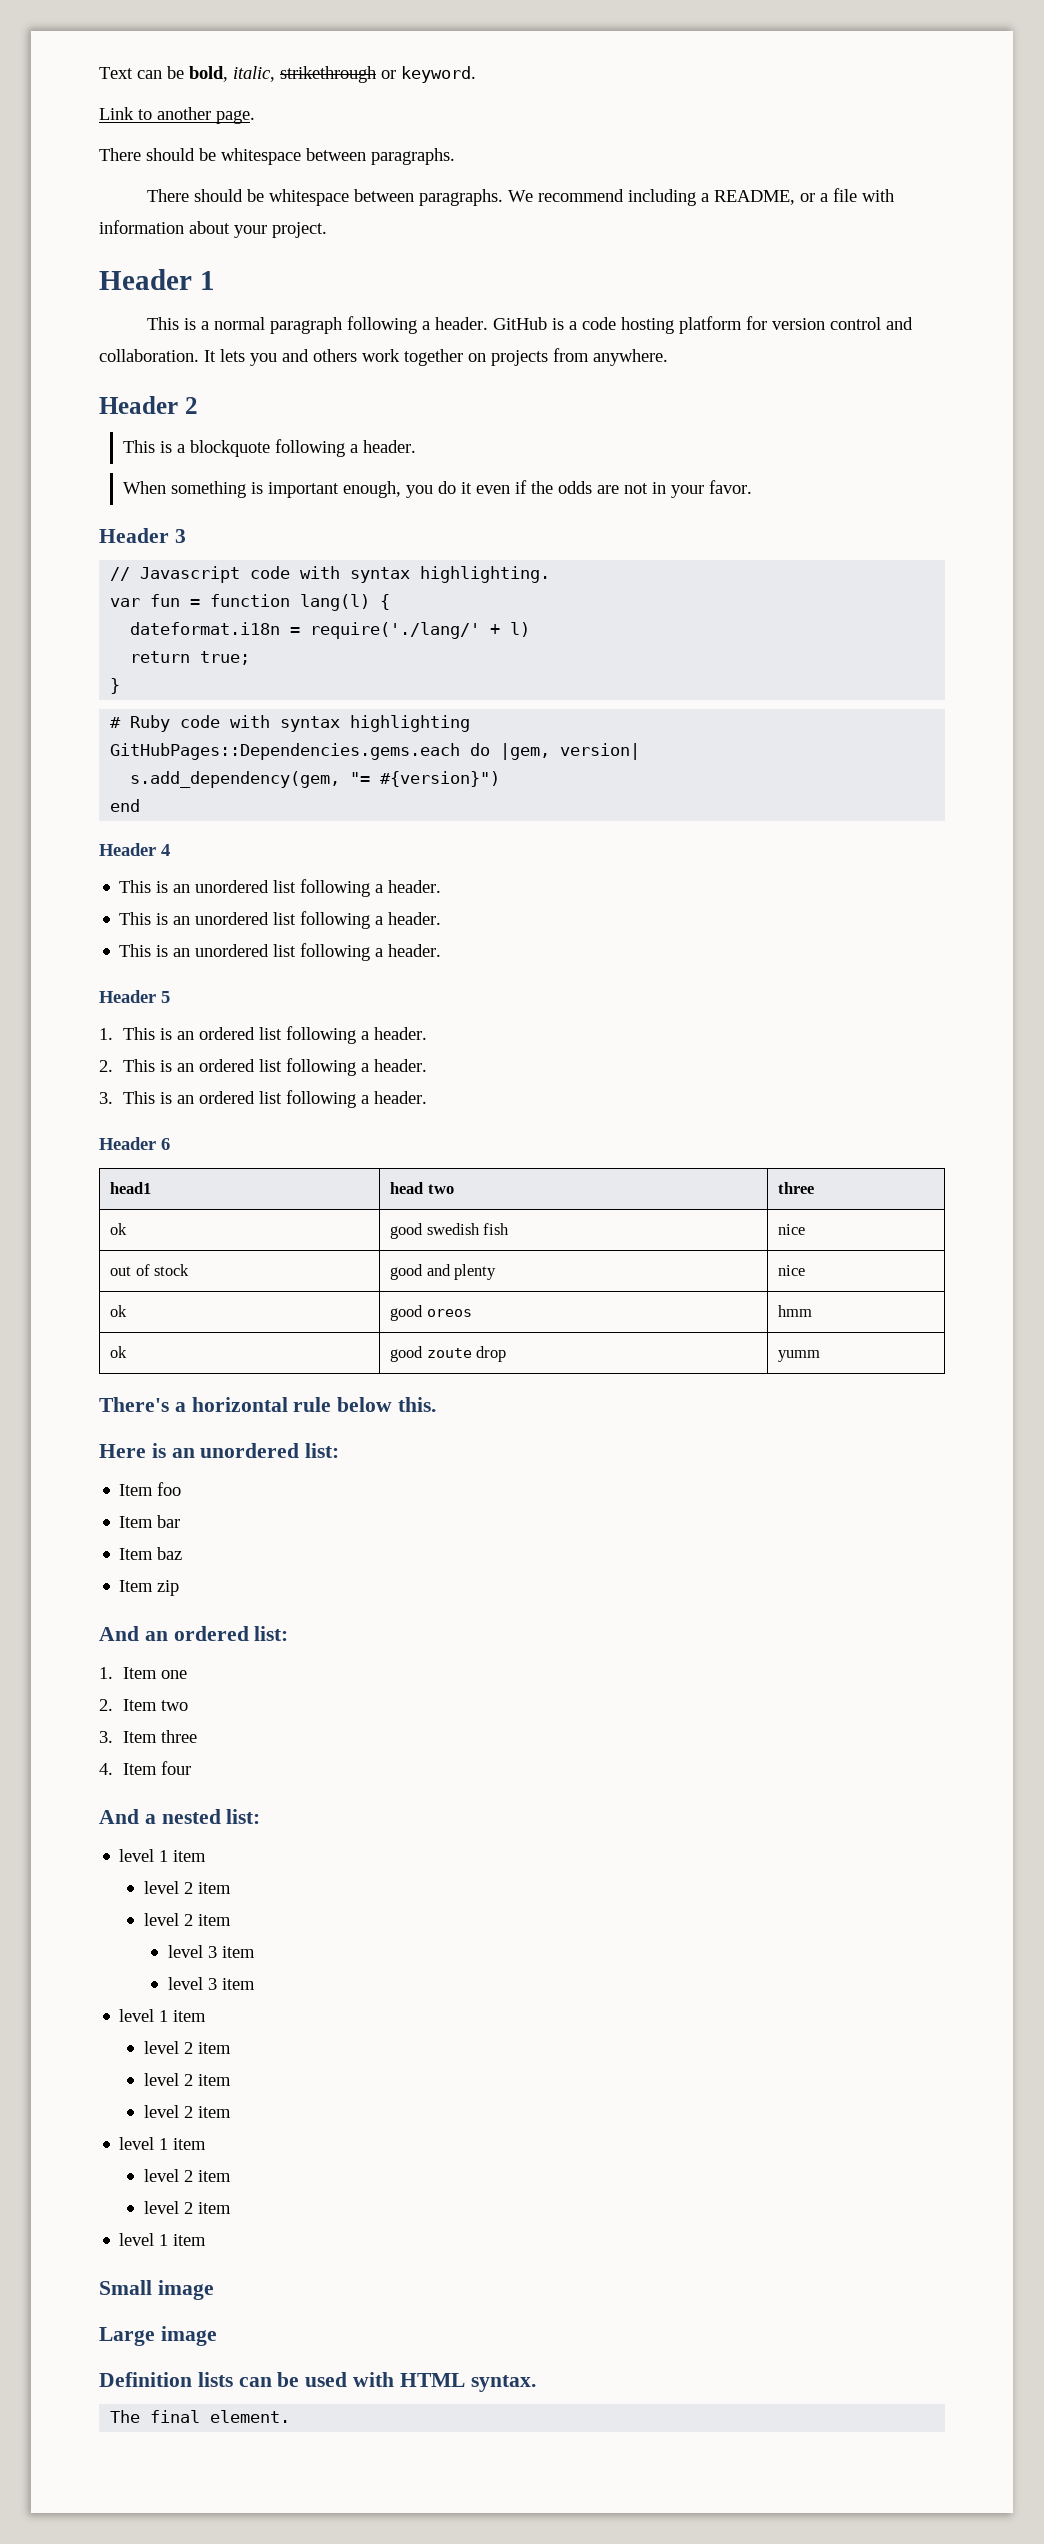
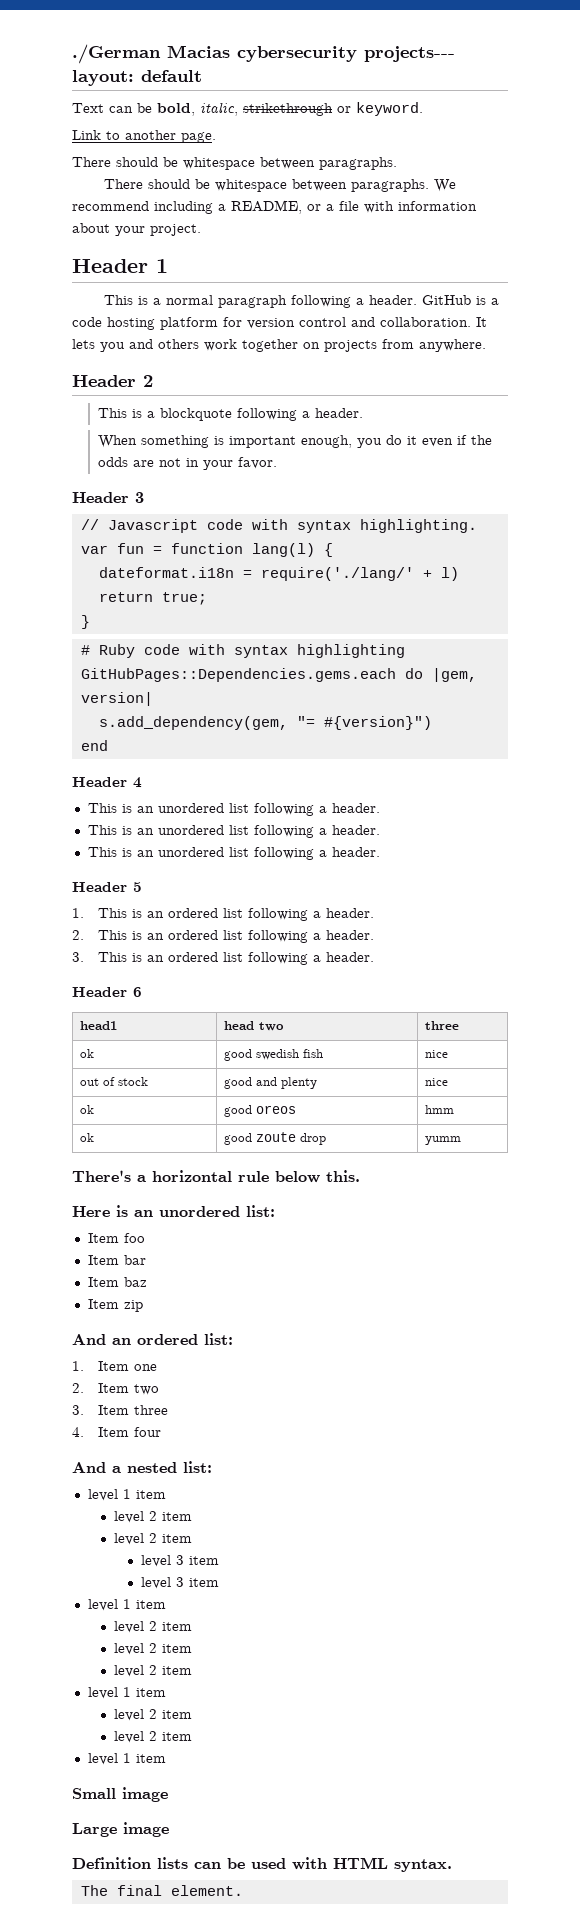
+ ./German Macias cybersecurity projects--- layout: default

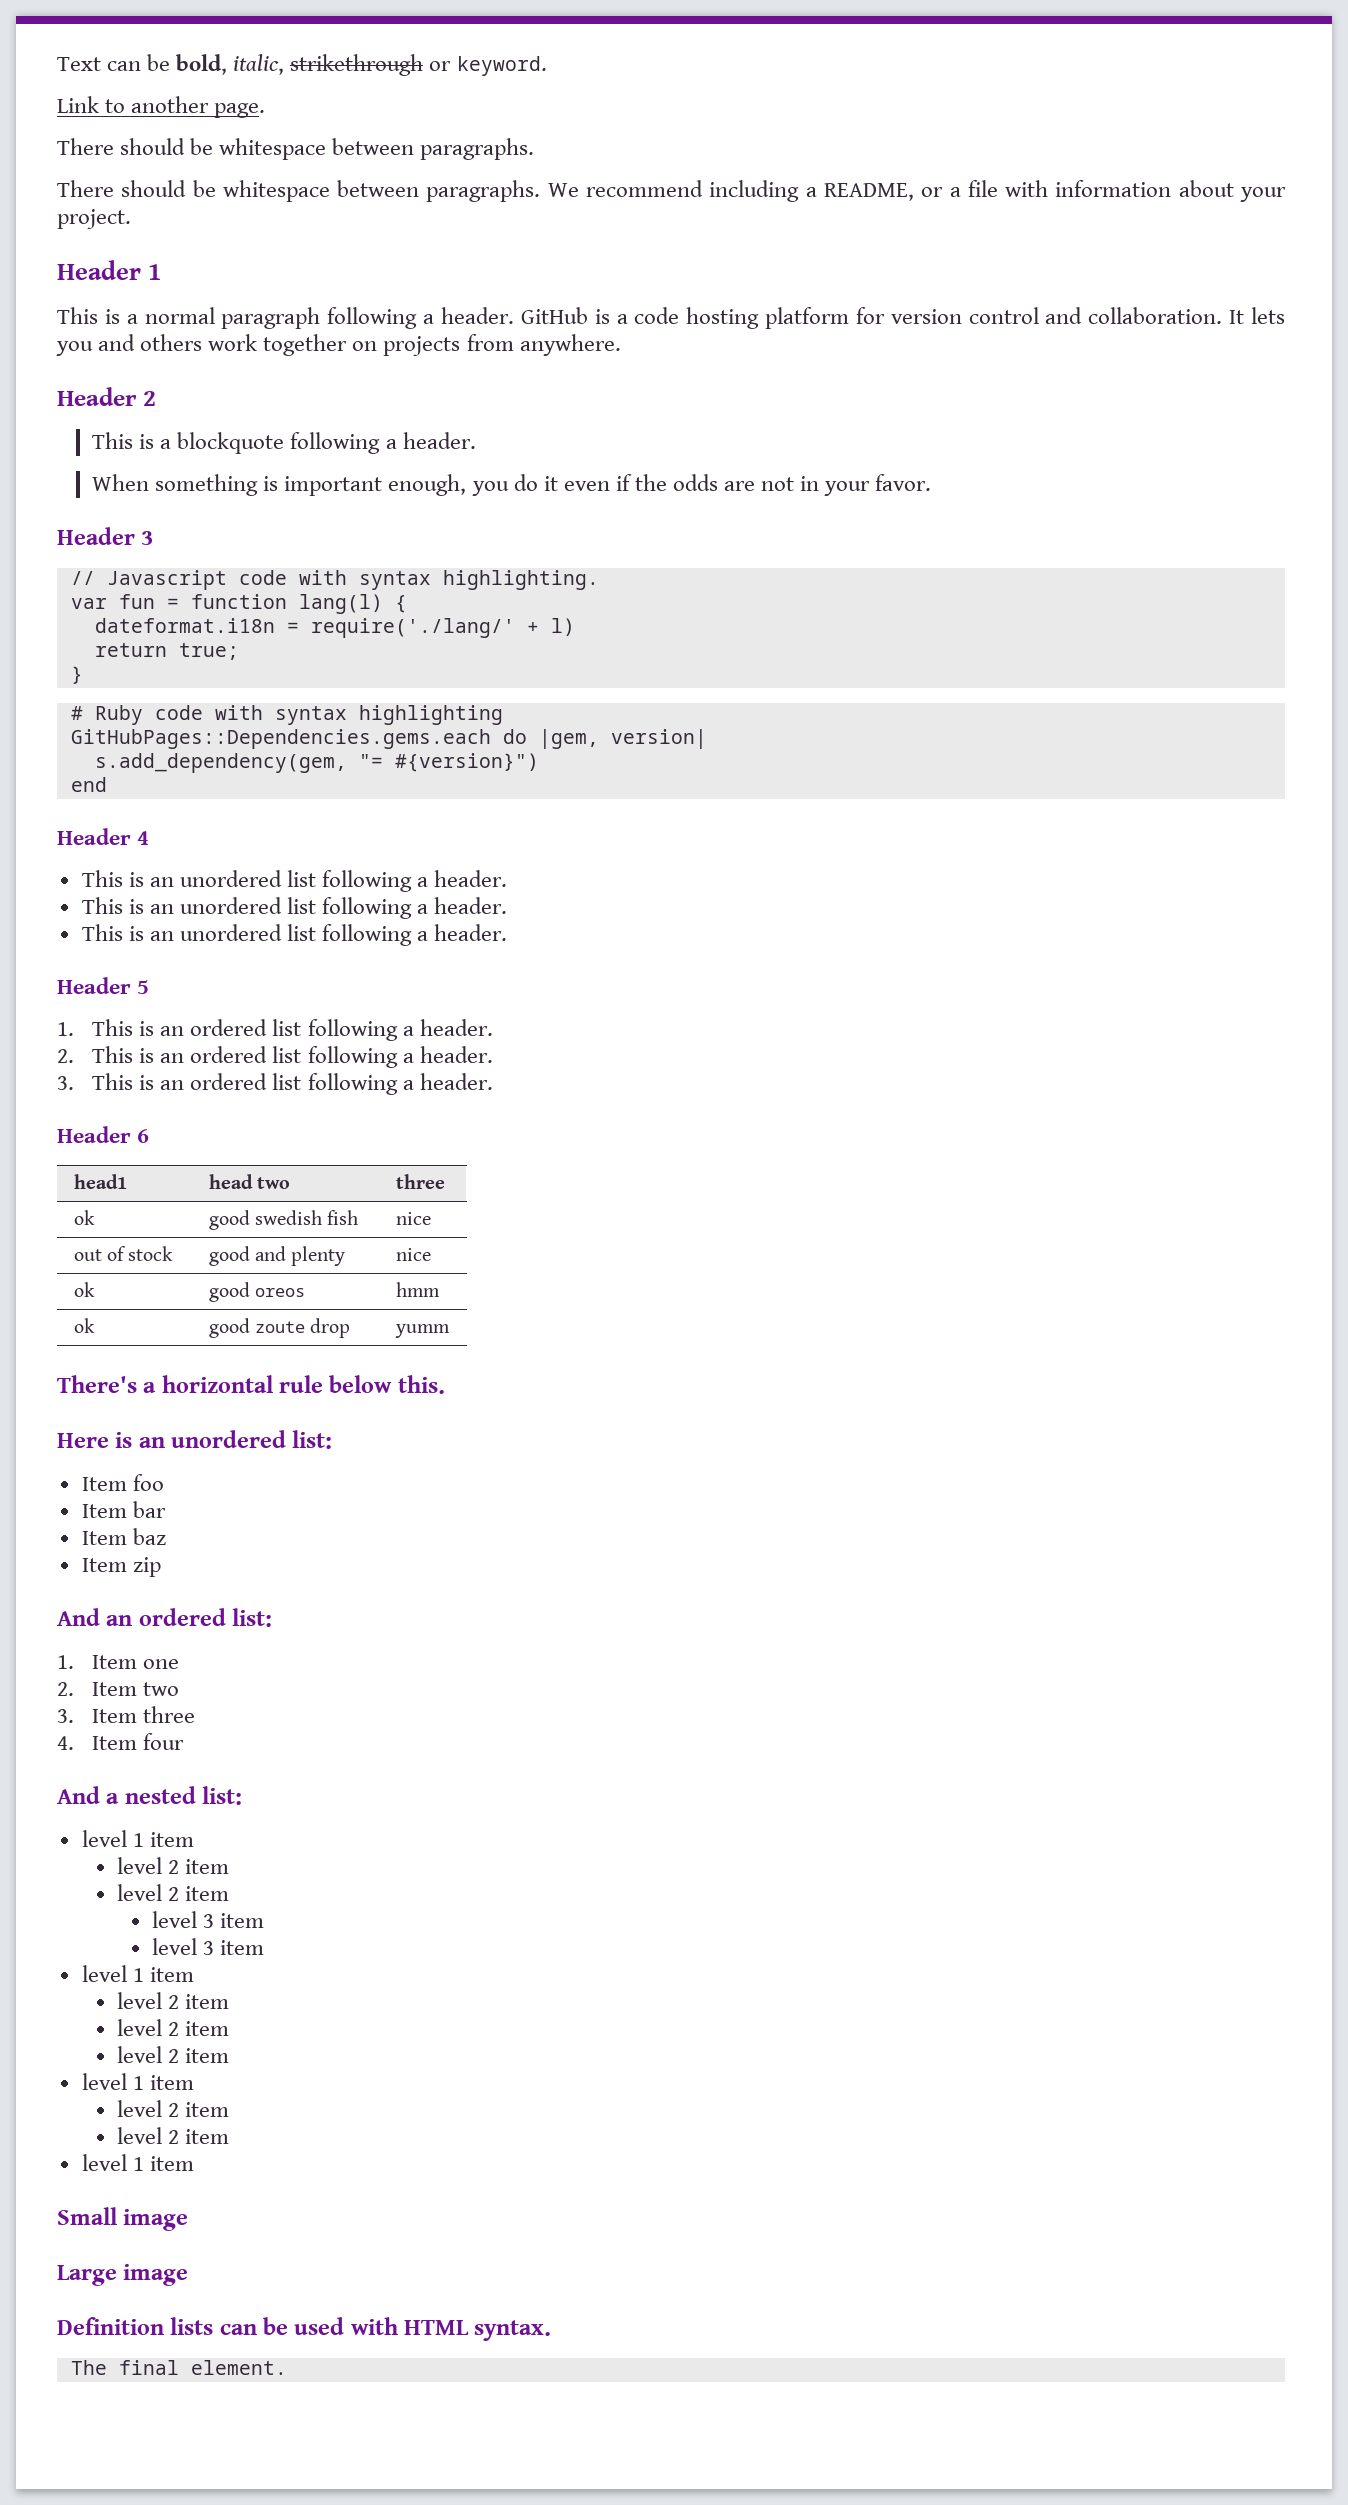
- ./German Macias cybersecurity projects--- layout: default

